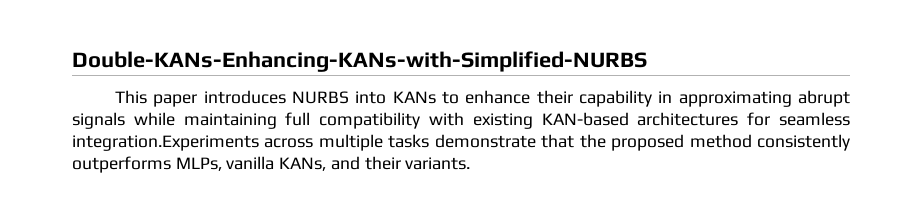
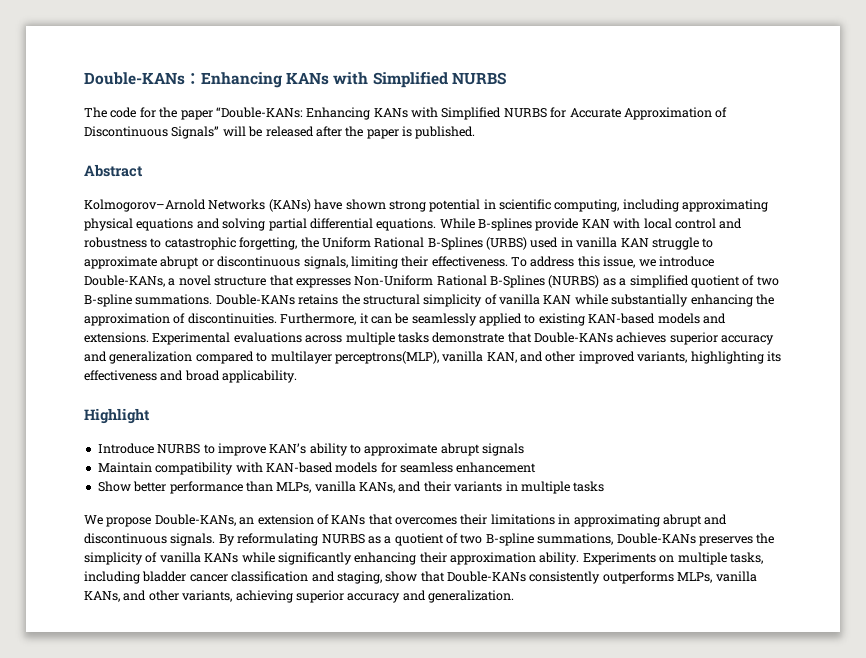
- Double-KANs-Enhancing-KANs-with-Simplified-NURBS
- This paper introduces NURBS into KANs to enhance their capability in approximating abrupt signals while maintaining full compatibility with existing KAN-based architectures for seamless integration.Experiments across multiple tasks demonstrate that the proposed method consistently outperforms MLPs, vanilla KANs, and their variants.
+ Double-KANs：Enhancing KANs with Simplified NURBS
+ The code for the paper “Double-KANs: Enhancing KANs with Simplified NURBS for Accurate Approximation of Discontinuous Signals” will be released after the paper is published.
+ Abstract
+ Kolmogorov–Arnold Networks (KANs) have shown strong potential in scientific computing, including approximating physical equations and solving partial differential equations. While B-splines provide KAN with local control and robustness to catastrophic forgetting, the Uniform Rational B-Splines (URBS) used in vanilla KAN struggle to approximate abrupt or discontinuous signals, limiting their effectiveness. To address this issue, we introduce Double-KANs, a novel structure that expresses Non-Uniform Rational B-Splines (NURBS) as a simplified quotient of two B-spline summations. Double-KANs retains the structural simplicity of vanilla KAN while substantially enhancing the approximation of discontinuities. Furthermore, it can be seamlessly applied to existing KAN-based models and extensions. Experimental evaluations across multiple tasks demonstrate that Double-KANs achieves superior accuracy and generalization compared to multilayer perceptrons(MLP), vanilla KAN, and other improved variants, highlighting its effectiveness and broad applicability.
+ Highlight
+ Introduce NURBS to improve KAN’s ability to approximate abrupt signals
+ Maintain compatibility with KAN-based models for seamless enhancement
+ Show better performance than MLPs, vanilla KANs, and their variants in multiple tasks
+ We propose Double-KANs, an extension of KANs that overcomes their limitations in approximating abrupt and discontinuous signals. By reformulating NURBS as a quotient of two B-spline summations, Double-KANs preserves the simplicity of vanilla KANs while significantly enhancing their approximation ability. Experiments on multiple tasks, including bladder cancer classification and staging, show that Double-KANs consistently outperforms MLPs, vanilla KANs, and other variants, achieving superior accuracy and generalization.

